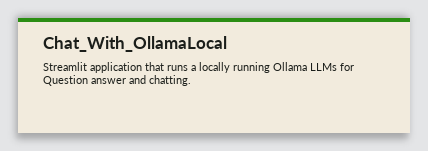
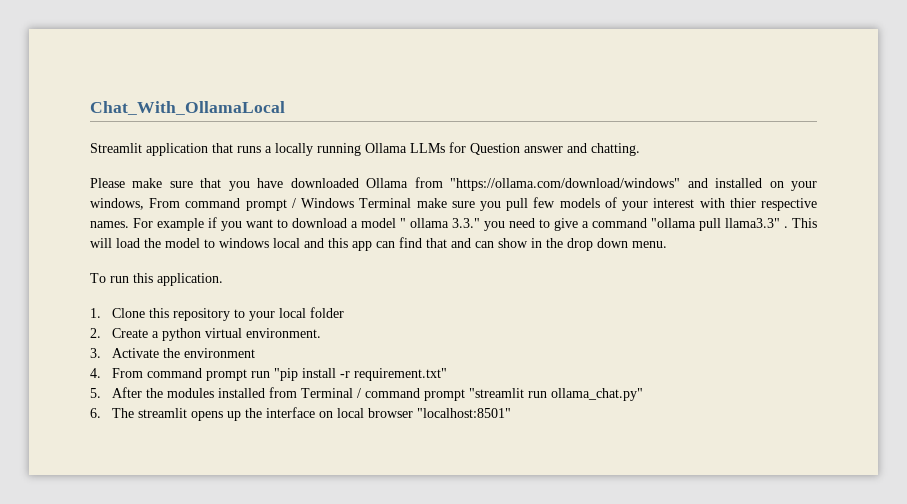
+ Please make sure that you have downloaded Ollama from "https://ollama.com/download/windows" and installed on your windows, From command prompt / Windows Terminal make sure you pull few models of your interest with thier respective names. For example if you want to download a model " ollama 3.3." you need to give a command "ollama pull llama3.3" . This will load the model to windows local and this app can find that and can show in the drop down menu.
+ To run this application.
+ 1. Clone this repository to your local folder
+ 2. Create a python virtual environment.
+ 3. Activate the environment
+ 4. From command prompt run "pip install -r requirement.txt"
+ 5. After the modules installed from Terminal / command prompt "streamlit run ollama_chat.py"
+ 6. The streamlit opens up the interface on local browser "localhost:8501"

